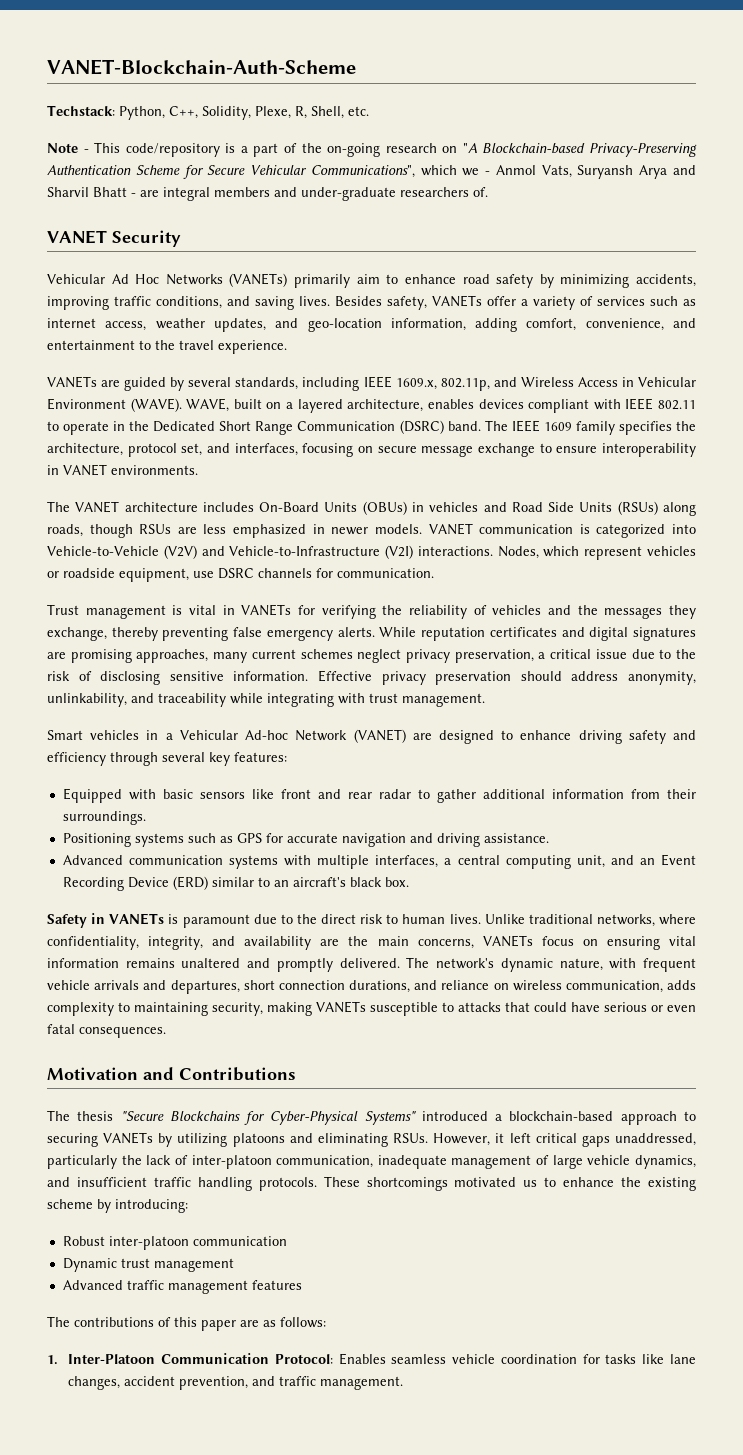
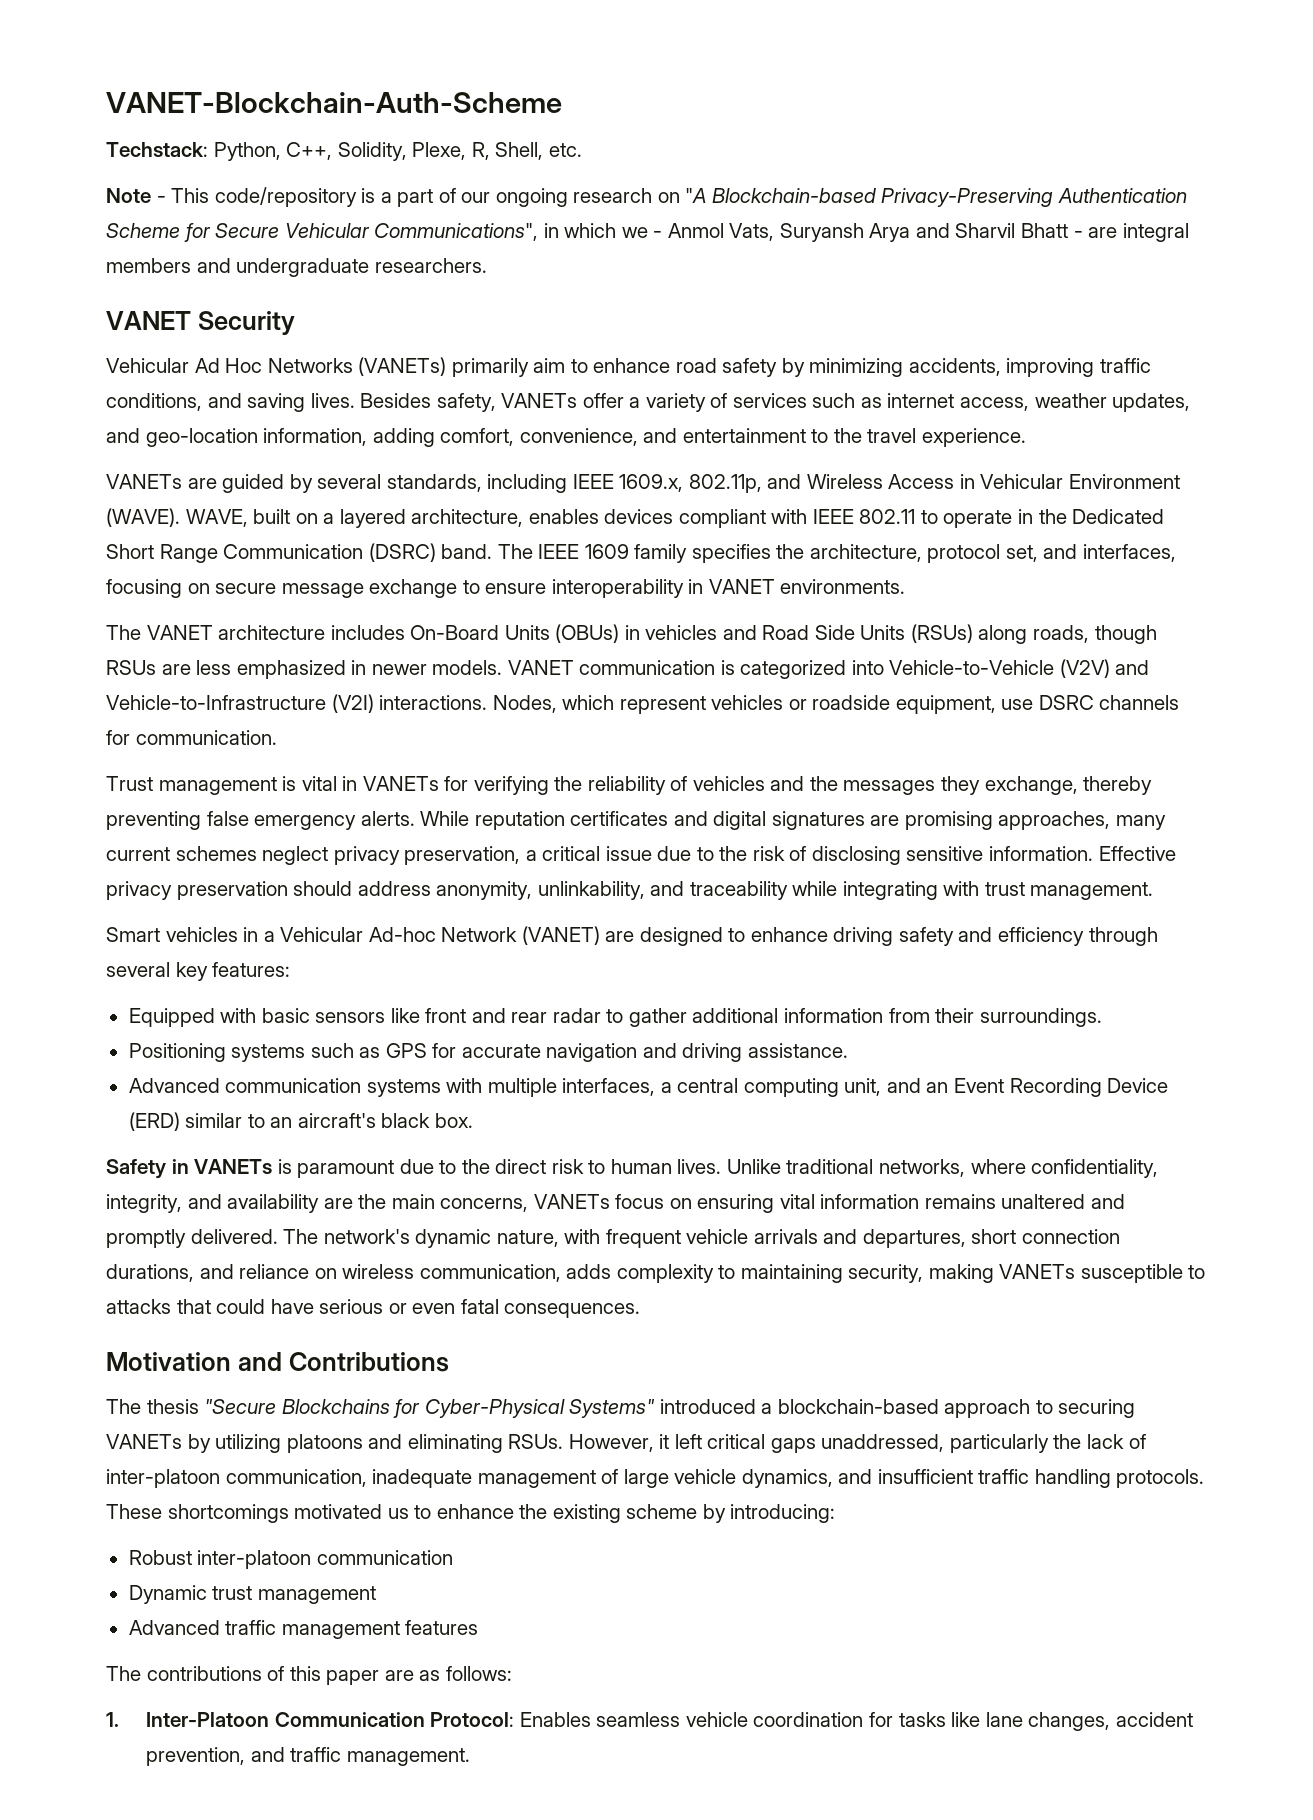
- Note - This code/repository is a part of the on-going research on "A Blockchain-based Privacy-Preserving Authentication Scheme for Secure Vehicular Communications", which we - Anmol Vats, Suryansh Arya and Sharvil Bhatt - are integral members and under-graduate researchers of.
+ Note - This code/repository is a part of our ongoing research on "A Blockchain-based Privacy-Preserving Authentication Scheme for Secure Vehicular Communications", in which we - Anmol Vats, Suryansh Arya and Sharvil Bhatt - are integral members and undergraduate researchers.

